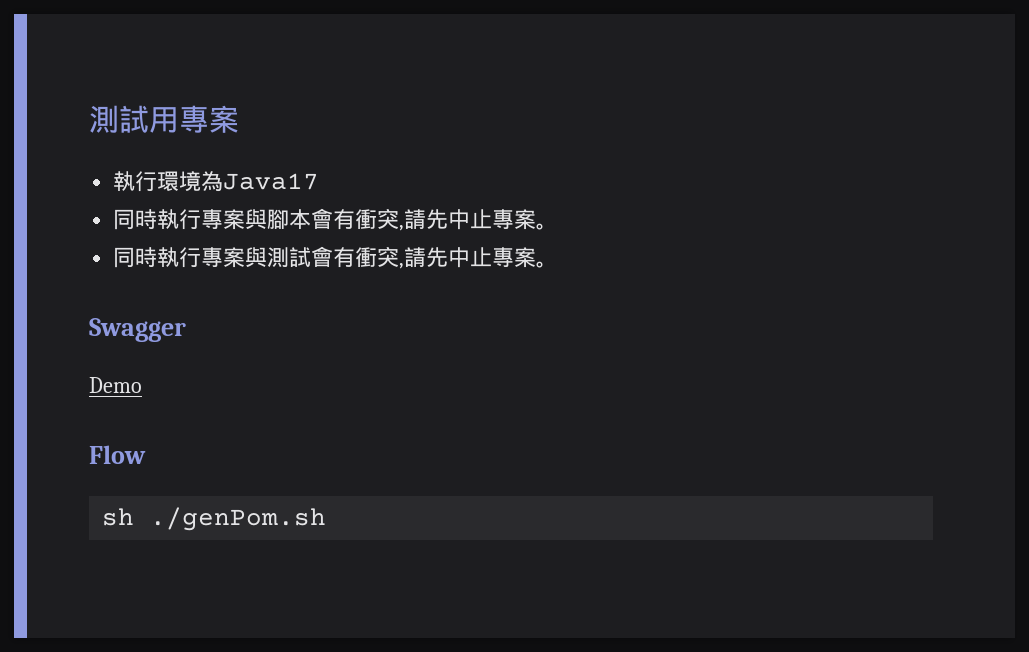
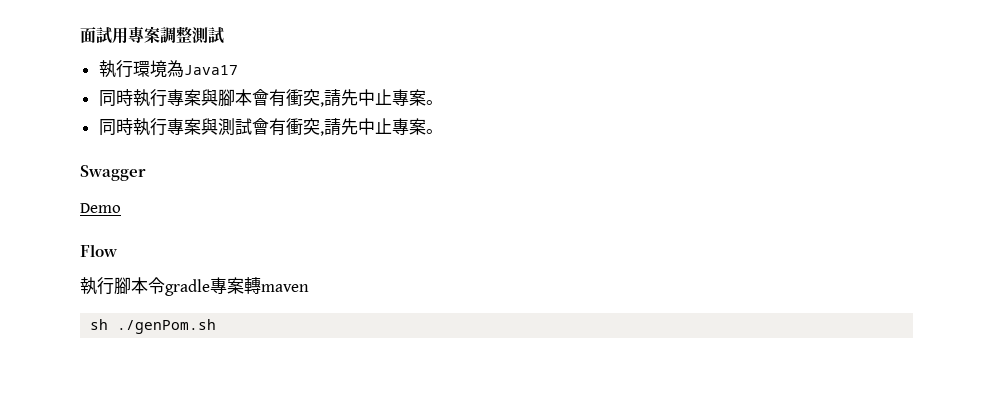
- 測試用專案
+ 面試用專案調整測試
+ 執行腳本令gradle專案轉maven

